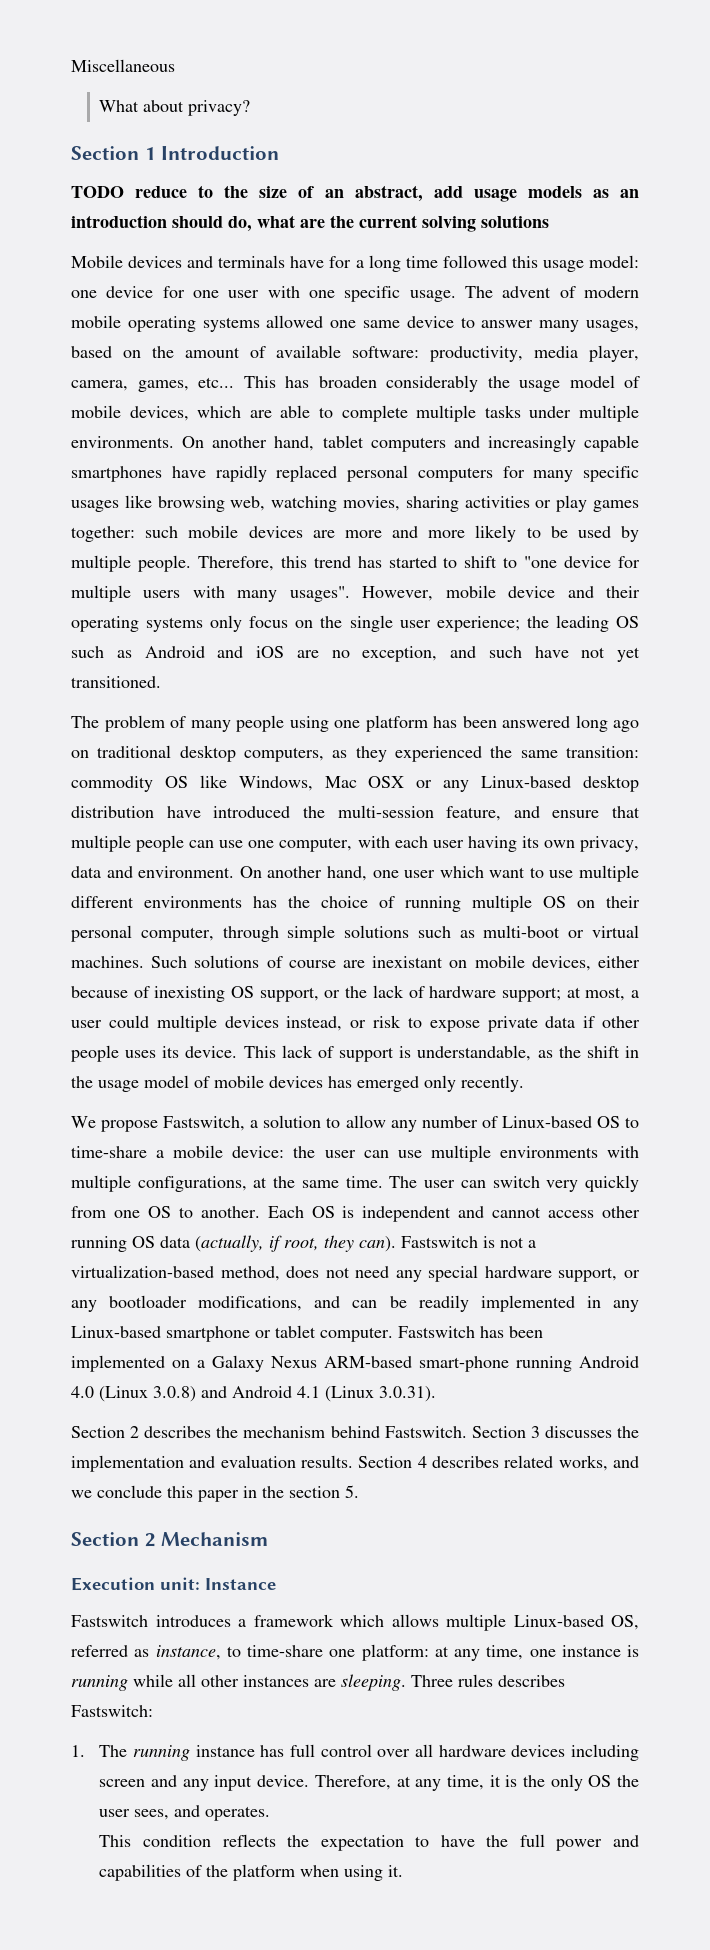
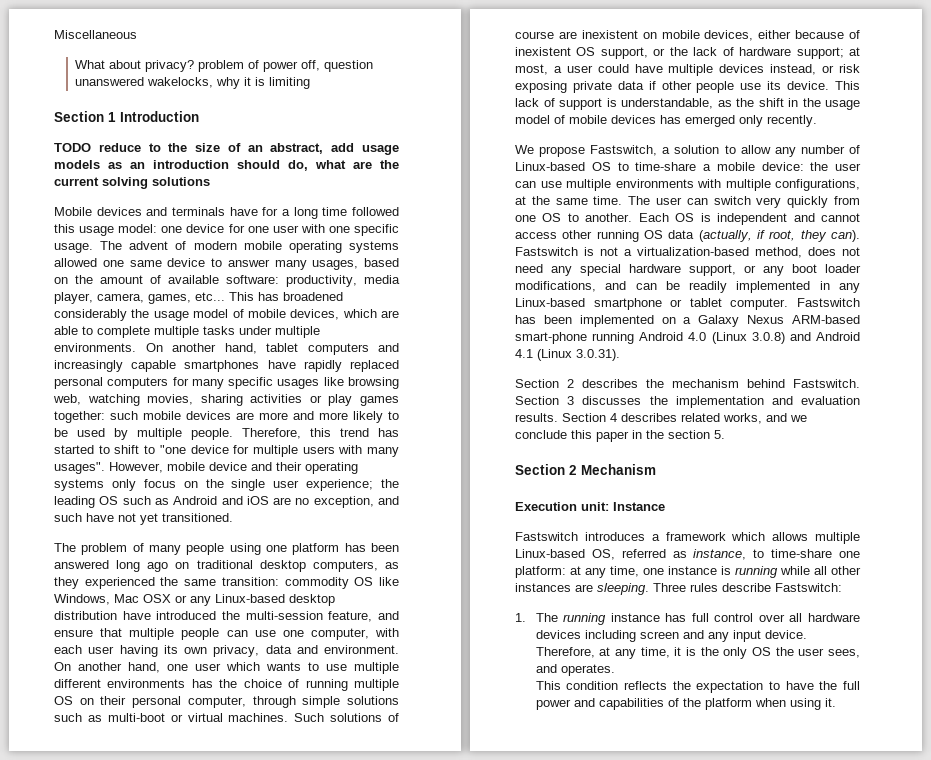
- What about privacy?
+ What about privacy? problem of power off, question unanswered wakelocks, why it is limiting
- This has broaden considerably the usage model of mobile devices, which are able to complete multiple tasks under multiple environments.
+ This has broadened considerably the usage model of mobile devices, which are able to complete multiple tasks under multiple environments.
- On another hand, one user which want to use multiple different environments has the choice of running multiple OS on their personal computer, through simple solutions such as multi-boot or virtual machines.
+ On another hand, one user which wants to use multiple different environments has the choice of running multiple OS on their personal computer, through simple solutions such as multi-boot or virtual machines.
- Such solutions of course are inexistant on mobile devices, either because of inexisting OS support, or the lack of hardware support; at most, a user could multiple devices instead, or risk to expose private data if other people uses its device.
+ Such solutions of course are inexistent on mobile devices, either because of inexistent OS support, or the lack of hardware support; at most, a user could have multiple devices instead, or risk exposing private data if other people use its device.
- Fastswitch is not a virtualization-based method, does not need any special hardware support, or any bootloader modifications, and can be readily implemented in any Linux-based smartphone or tablet computer.
+ Fastswitch is not a virtualization-based method, does not need any special hardware support, or any boot loader modifications, and can be readily implemented in any Linux-based smartphone or tablet computer.
- Three rules describes Fastswitch:
+ Three rules describe Fastswitch:

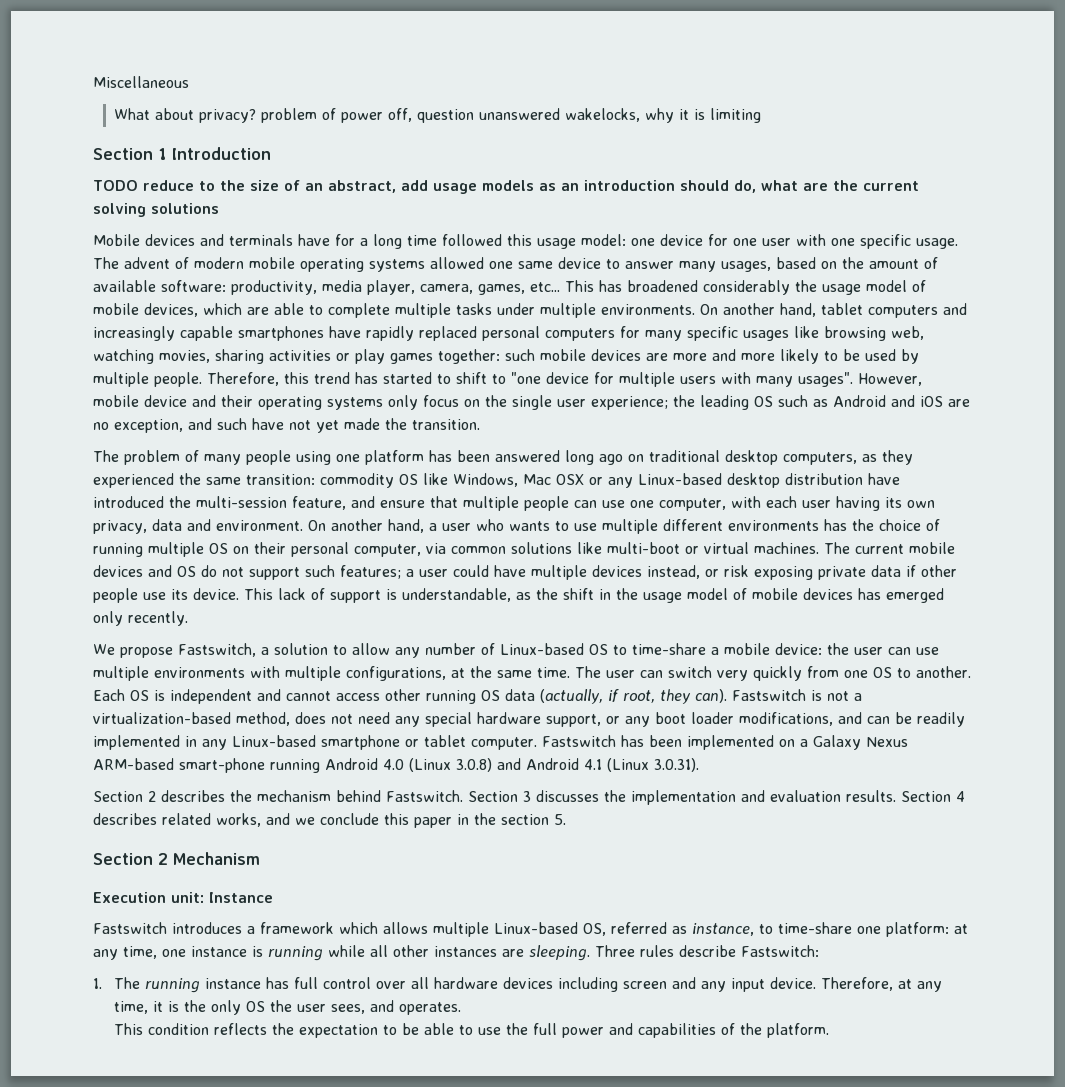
- However, mobile device and their operating systems only focus on the single user experience; the leading OS such as Android and iOS are no exception, and such have not yet transitioned.
+ However, mobile device and their operating systems only focus on the single user experience; the leading OS such as Android and iOS are no exception, and such have not yet made the transition.
- On another hand, one user which wants to use multiple different environments has the choice of running multiple OS on their personal computer, through simple solutions such as multi-boot or virtual machines. Such solutions of course are inexistent on mobile devices, either because of inexistent OS support, or the lack of hardware support; at most, a user could have multiple devices instead, or risk exposing private data if other people use its device.
+ On another hand, a user who wants to use multiple different environments has the choice of running multiple OS on their personal computer, via common solutions like multi-boot or virtual machines. The current mobile devices and OS do not support such features; a user could have multiple devices instead, or risk exposing private data if other people use its device.
- This condition reflects the expectation to have the full power and capabilities of the platform when using it.
+ This condition reflects the expectation to be able to use the full power and capabilities of the platform.

